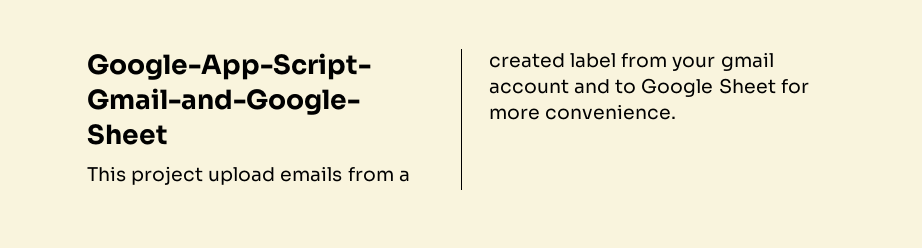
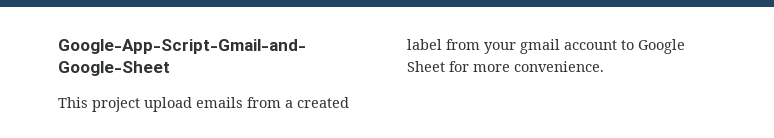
- This project upload emails from a created label from your gmail account and to Google Sheet for more convenience.
+ This project upload emails from a created label from your gmail account to Google Sheet for more convenience.

